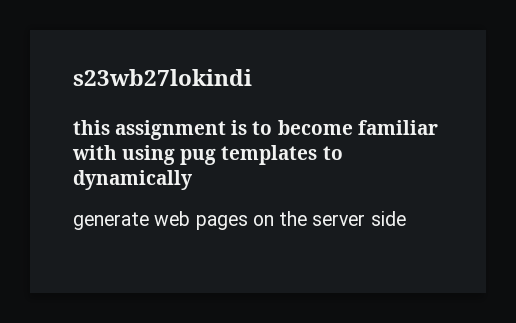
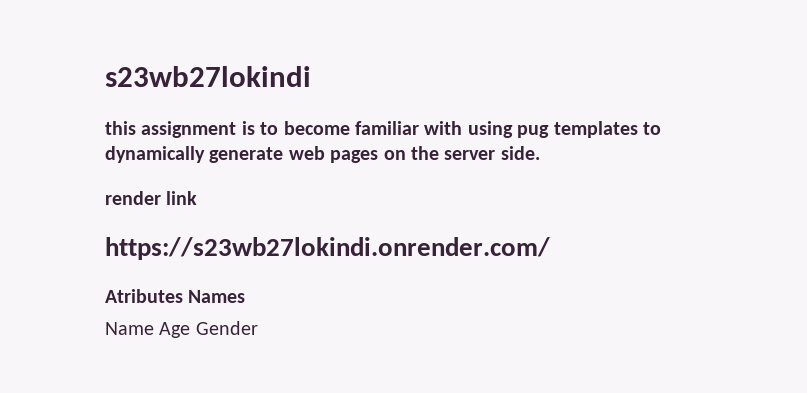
- this assignment is to become familiar with using pug templates to dynamically
- generate web pages on the server side
+ this assignment is to become familiar with using pug templates to dynamically generate web pages on the server side.
+ render link
+ https://s23wb27lokindi.onrender.com/
+ Atributes Names
+ Name Age Gender

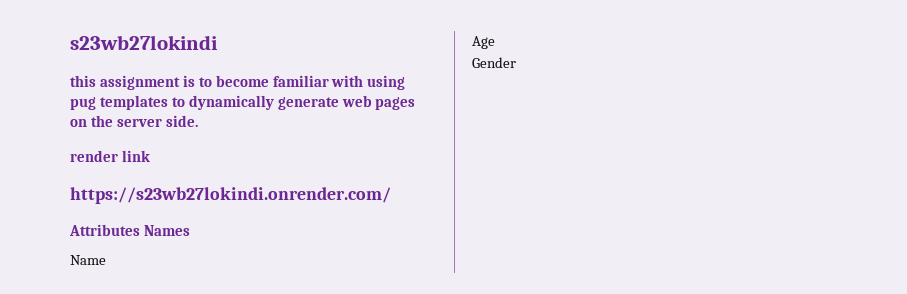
- Atributes Names
+ Attributes Names
- Name Age Gender
+ Name
+ Age
+ Gender

